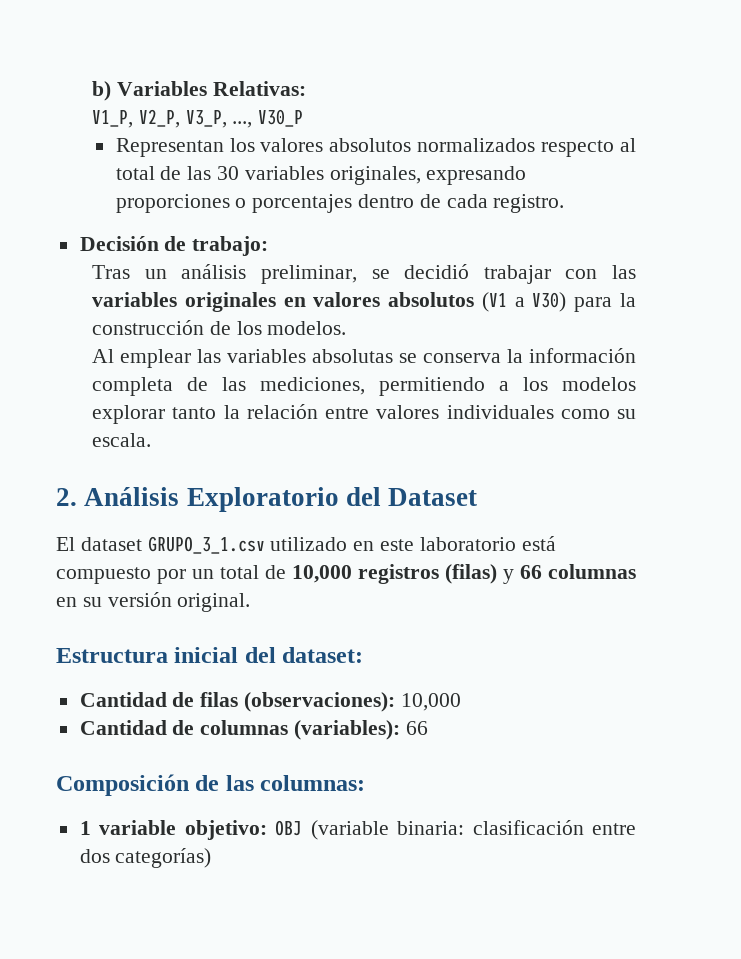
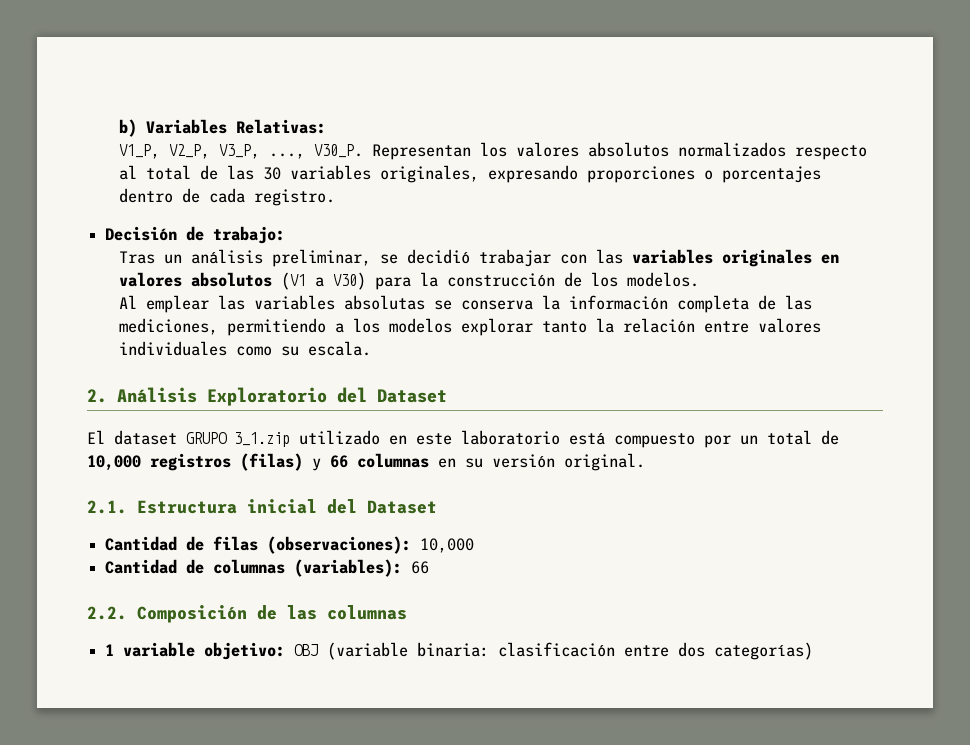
- V1_P, V2_P, V3_P, ..., V30_P
- Representan los valores absolutos normalizados respecto al total de las 30 variables originales, expresando proporciones o porcentajes dentro de cada registro.
+ V1_P, V2_P, V3_P, ..., V30_P. Representan los valores absolutos normalizados respecto al total de las 30 variables originales, expresando proporciones o porcentajes dentro de cada registro.
- El dataset GRUPO_3_1.csv utilizado en este laboratorio está compuesto por un total de 10,000 registros (filas) y 66 columnas en su versión original.
+ El dataset GRUPO 3_1.zip utilizado en este laboratorio está compuesto por un total de 10,000 registros (filas) y 66 columnas en su versión original.
- Estructura inicial del dataset:
+ 2.1. Estructura inicial del Dataset
- Composición de las columnas:
+ 2.2. Composición de las columnas

